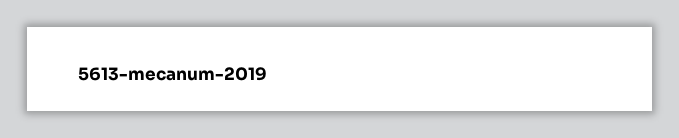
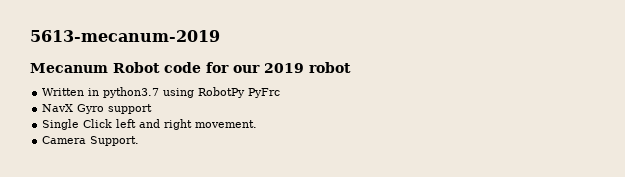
+ Mecanum Robot code for our 2019 robot
+ Written in python3.7 using RobotPy PyFrc
+ NavX Gyro support
+ Single Click left and right movement.
+ Camera Support.

